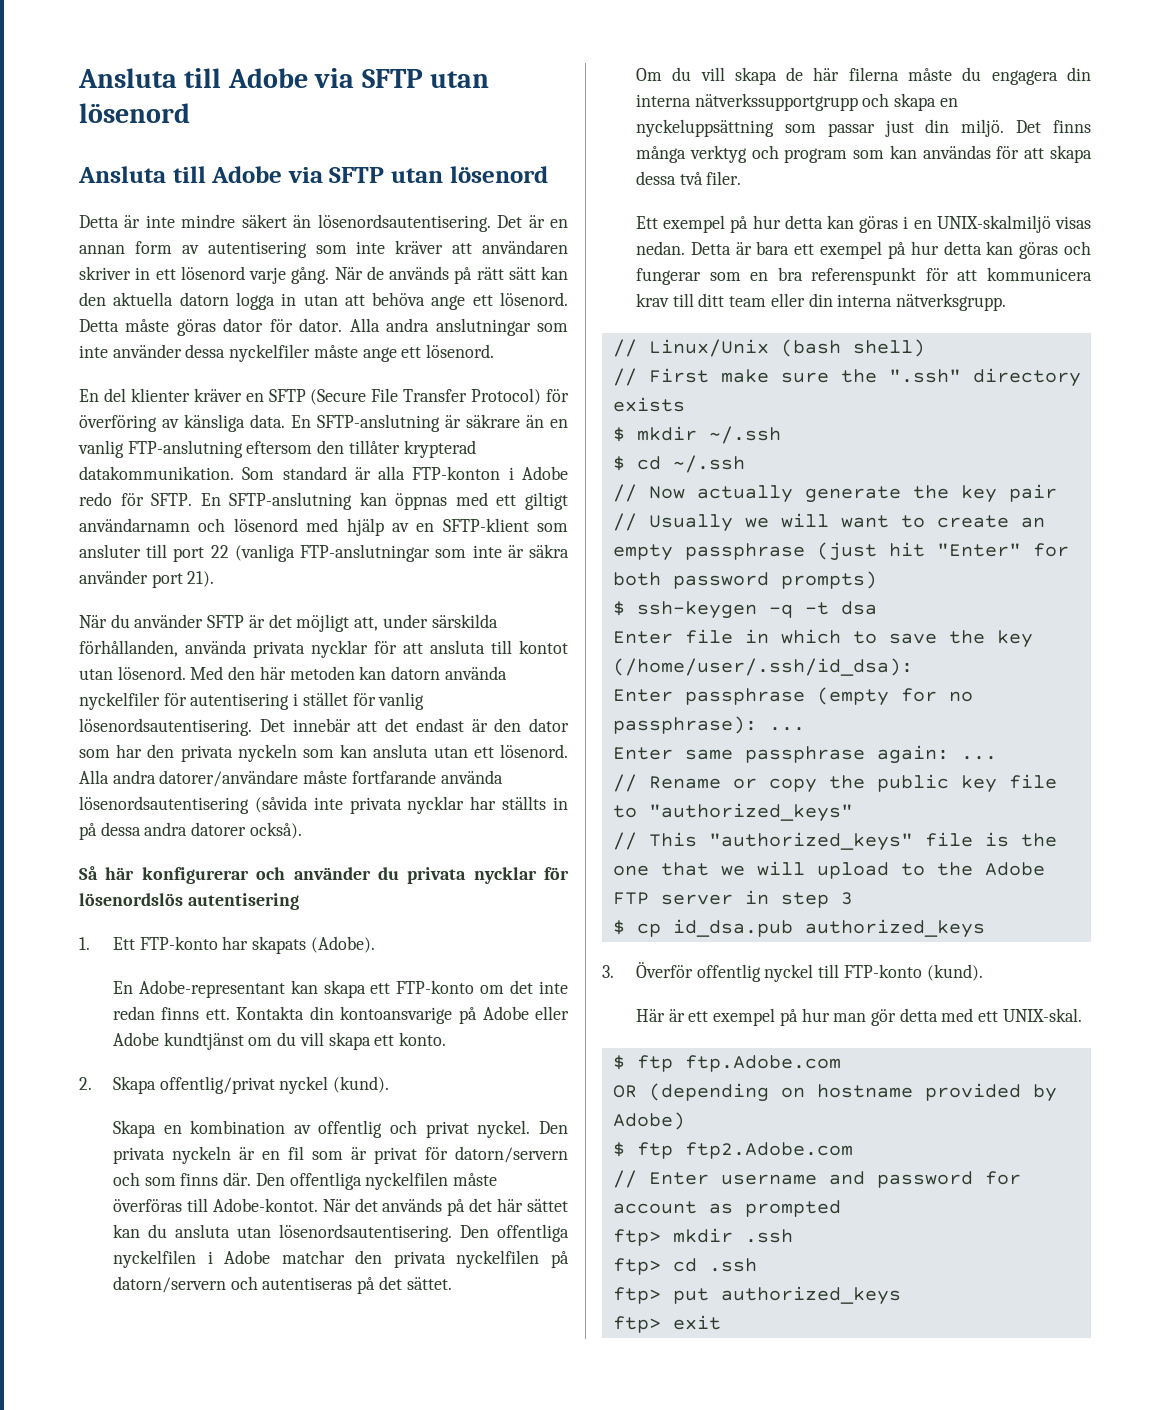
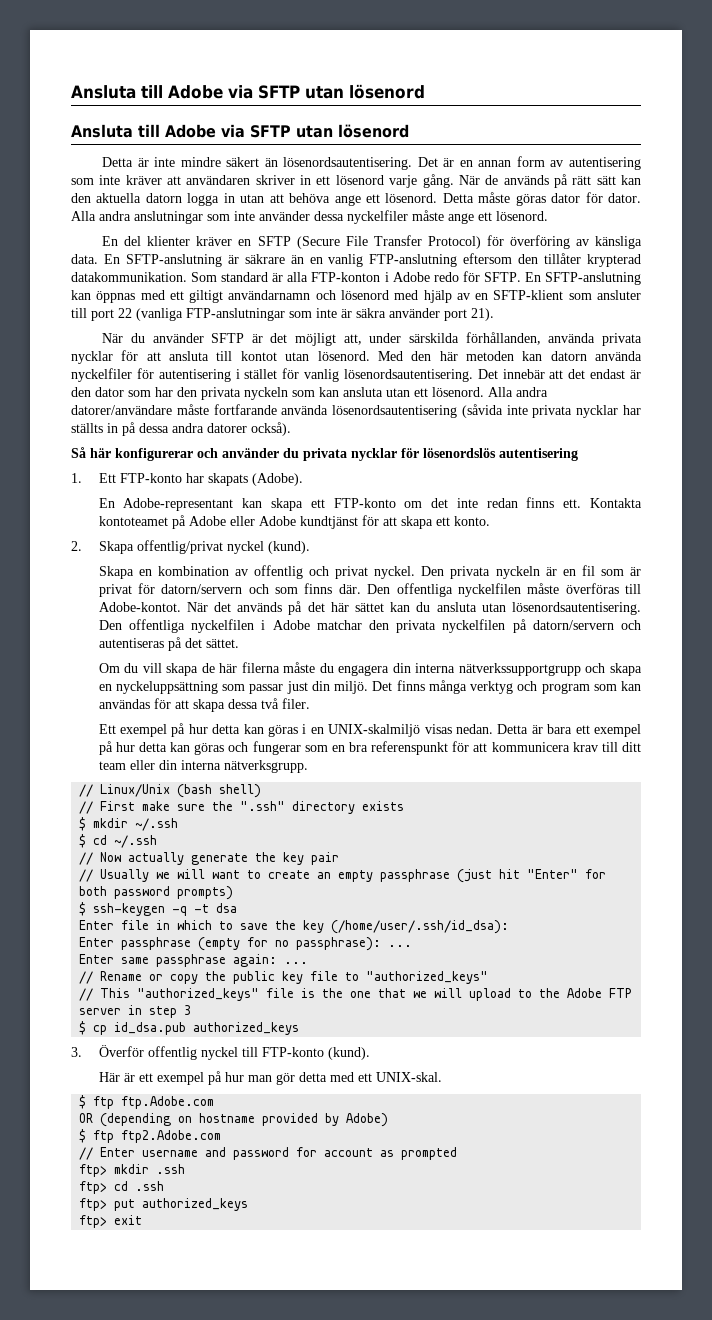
- Kontakta din kontoansvarige på Adobe eller Adobe kundtjänst om du vill skapa ett konto.
+ Kontakta kontoteamet på Adobe eller Adobe kundtjänst för att skapa ett konto.

